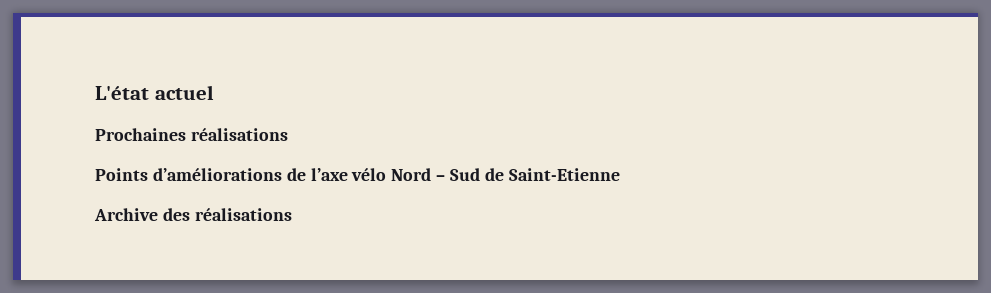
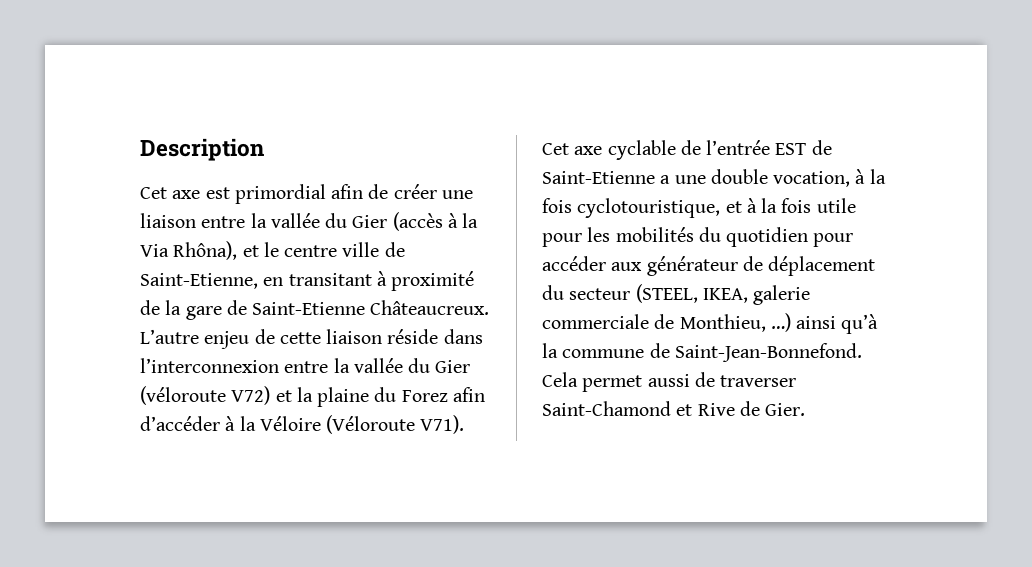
- L'état actuel
- Prochaines réalisations
- Points d’améliorations de l’axe vélo Nord – Sud de Saint-Etienne
- Archive des réalisations
+ Description
+ Cet axe est primordial afin de créer une liaison entre la vallée du Gier (accès à la Via Rhôna), et le centre ville de Saint-Etienne, en transitant à proximité de la gare de Saint-Etienne Châteaucreux. L’autre enjeu de cette liaison réside dans l’interconnexion entre la vallée du Gier (véloroute V72) et la plaine du Forez afin d’accéder à la Véloire (Véloroute V71). Cet axe cyclable de l’entrée EST de Saint-Etienne a une double vocation, à la fois cyclotouristique, et à la fois utile pour les mobilités du quotidien pour accéder aux générateur de déplacement du secteur (STEEL, IKEA, galerie commerciale de Monthieu, …) ainsi qu’à la commune de Saint-Jean-Bonnefond. Cela permet aussi de traverser Saint-Chamond et Rive de Gier.

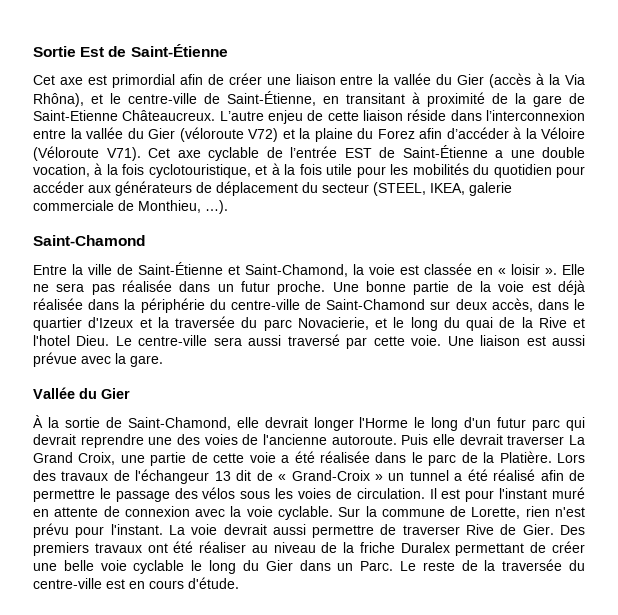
- Description
+ Sortie Est de Saint-Étienne
- Cet axe est primordial afin de créer une liaison entre la vallée du Gier (accès à la Via Rhôna), et le centre ville de Saint-Etienne, en transitant à proximité de la gare de Saint-Etienne Châteaucreux.
+ Cet axe est primordial afin de créer une liaison entre la vallée du Gier (accès à la Via Rhôna), et le centre-ville de Saint-Étienne, en transitant à proximité de la gare de Saint-Etienne Châteaucreux.
- Cet axe cyclable de l’entrée EST de Saint-Etienne a une double vocation, à la fois cyclotouristique, et à la fois utile pour les mobilités du quotidien pour accéder aux générateur de déplacement du secteur (STEEL, IKEA, galerie commerciale de Monthieu, …) ainsi qu’à la commune de Saint-Jean-Bonnefond. Cela permet aussi de traverser Saint-Chamond et Rive de Gier.
+ Cet axe cyclable de l’entrée EST de Saint-Étienne a une double vocation, à la fois cyclotouristique, et à la fois utile pour les mobilités du quotidien pour accéder aux générateurs de déplacement du secteur (STEEL, IKEA, galerie commerciale de Monthieu, …).
+ Saint-Chamond
+ Entre la ville de Saint-Étienne et Saint-Chamond, la voie est classée en « loisir ». Elle ne sera pas réalisée dans un futur proche. Une bonne partie de la voie est déjà réalisée dans la périphérie du centre-ville de Saint-Chamond sur deux accès, dans le quartier d'Izeux et la traversée du parc Novacierie, et le long du quai de la Rive et l'hotel Dieu. Le centre-ville sera aussi traversé par cette voie. Une liaison est aussi prévue avec la gare.
+ Vallée du Gier
+ À la sortie de Saint-Chamond, elle devrait longer l'Horme le long d'un futur parc qui devrait reprendre une des voies de l'ancienne autoroute. Puis elle devrait traverser La Grand Croix, une partie de cette voie a été réalisée dans le parc de la Platière. Lors des travaux de l'échangeur 13 dit de « Grand-Croix » un tunnel a été réalisé afin de permettre le passage des vélos sous les voies de circulation. Il est pour l'instant muré en attente de connexion avec la voie cyclable. Sur la commune de Lorette, rien n'est prévu pour l'instant. La voie devrait aussi permettre de traverser Rive de Gier. Des premiers travaux ont été réaliser au niveau de la friche Duralex permettant de créer une belle voie cyclable le long du Gier dans un Parc. Le reste de la traversée du centre-ville est en cours d'étude.

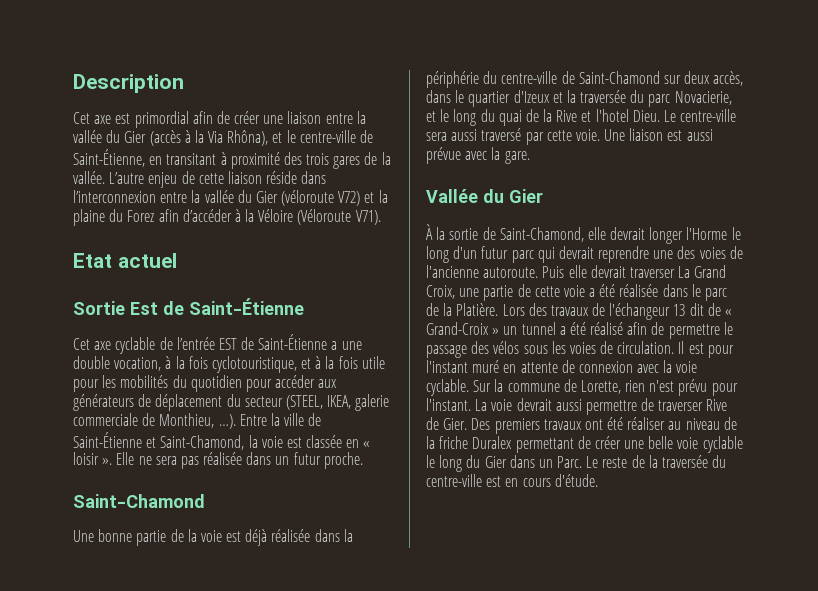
- Sortie Est de Saint-Étienne
+ Description
- Cet axe est primordial afin de créer une liaison entre la vallée du Gier (accès à la Via Rhôna), et le centre-ville de Saint-Étienne, en transitant à proximité de la gare de Saint-Etienne Châteaucreux.
+ Cet axe est primordial afin de créer une liaison entre la vallée du Gier (accès à la Via Rhôna), et le centre-ville de Saint-Étienne, en transitant à proximité des trois gares de la vallée.
- L’autre enjeu de cette liaison réside dans l’interconnexion entre la vallée du Gier (véloroute V72) et la plaine du Forez afin d’accéder à la Véloire (Véloroute V71). Cet axe cyclable de l’entrée EST de Saint-Étienne a une double vocation, à la fois cyclotouristique, et à la fois utile pour les mobilités du quotidien pour accéder aux générateurs de déplacement du secteur (STEEL, IKEA, galerie commerciale de Monthieu, …).
- Saint-Chamond
- Entre la ville de Saint-Étienne et Saint-Chamond, la voie est classée en « loisir ».
+ L’autre enjeu de cette liaison réside dans l’interconnexion entre la vallée du Gier (véloroute V72) et la plaine du Forez afin d’accéder à la Véloire (Véloroute V71).
+ Etat actuel
+ Sortie Est de Saint-Étienne
+ Cet axe cyclable de l’entrée EST de Saint-Étienne a une double vocation, à la fois cyclotouristique, et à la fois utile pour les mobilités du quotidien pour accéder aux générateurs de déplacement du secteur (STEEL, IKEA, galerie commerciale de Monthieu, …). Entre la ville de Saint-Étienne et Saint-Chamond, la voie est classée en « loisir ».
- Elle ne sera pas réalisée dans un futur proche. Une bonne partie de la voie est déjà réalisée dans la périphérie du centre-ville de Saint-Chamond sur deux accès, dans le quartier d'Izeux et la traversée du parc Novacierie, et le long du quai de la Rive et l'hotel Dieu.
+ Elle ne sera pas réalisée dans un futur proche.
+ Saint-Chamond
+ Une bonne partie de la voie est déjà réalisée dans la périphérie du centre-ville de Saint-Chamond sur deux accès, dans le quartier d'Izeux et la traversée du parc Novacierie, et le long du quai de la Rive et l'hotel Dieu.

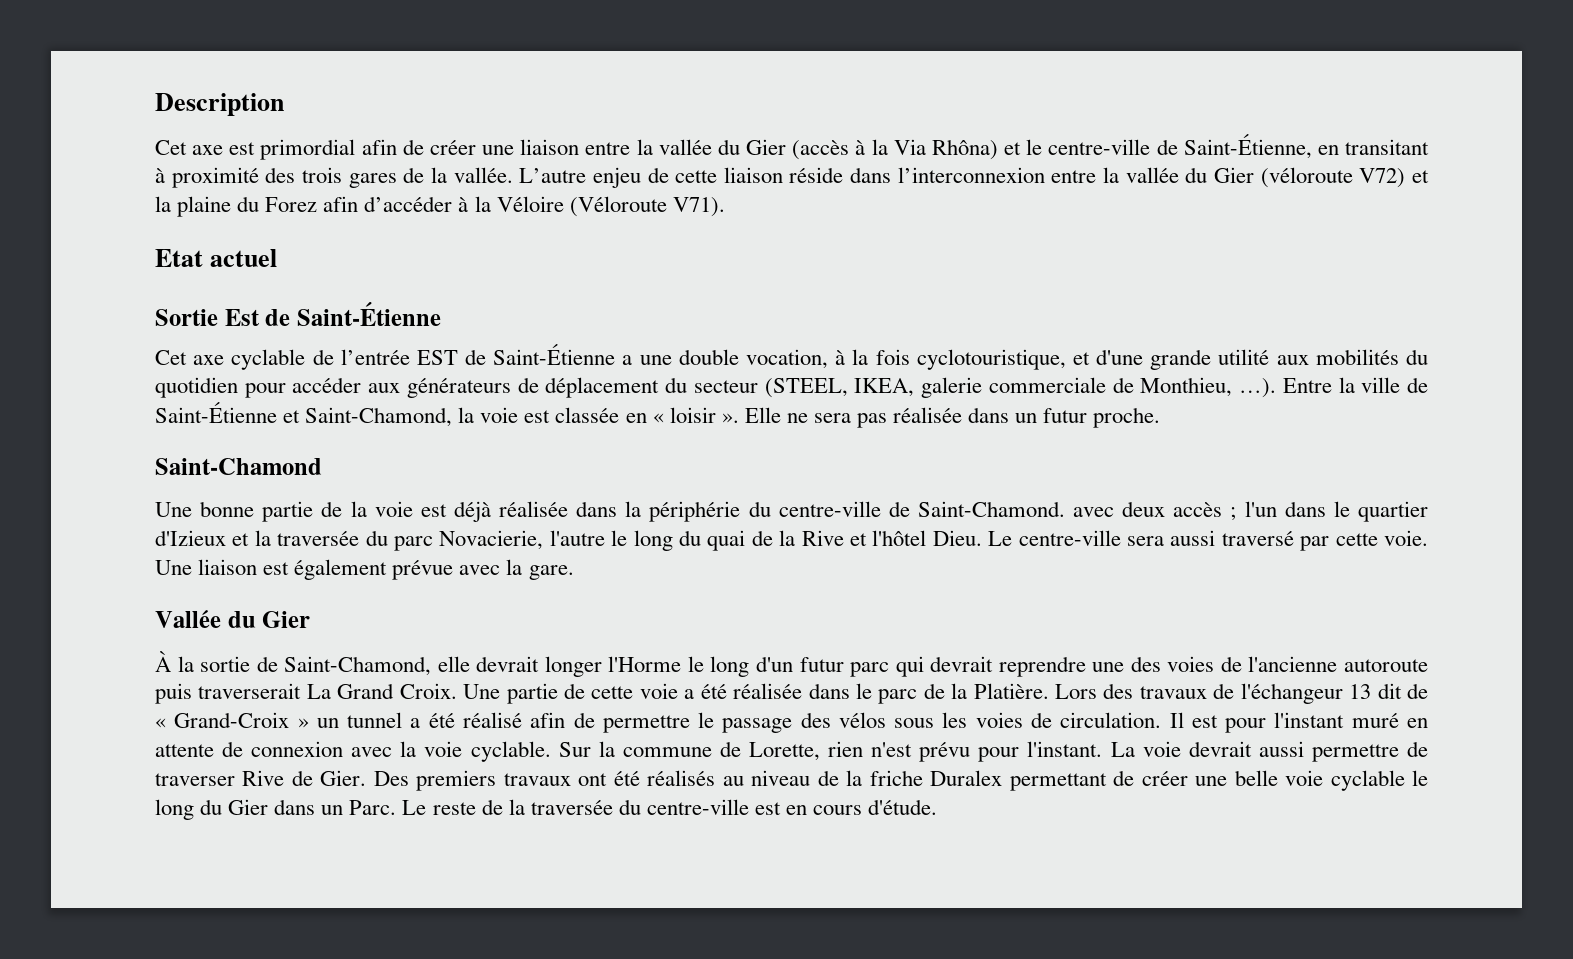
- Cet axe est primordial afin de créer une liaison entre la vallée du Gier (accès à la Via Rhôna), et le centre-ville de Saint-Étienne, en transitant à proximité des trois gares de la vallée.
+ Cet axe est primordial afin de créer une liaison entre la vallée du Gier (accès à la Via Rhôna) et le centre-ville de Saint-Étienne, en transitant à proximité des trois gares de la vallée.
- Cet axe cyclable de l’entrée EST de Saint-Étienne a une double vocation, à la fois cyclotouristique, et à la fois utile pour les mobilités du quotidien pour accéder aux générateurs de déplacement du secteur (STEEL, IKEA, galerie commerciale de Monthieu, …).
+ Cet axe cyclable de l’entrée EST de Saint-Étienne a une double vocation, à la fois cyclotouristique, et d'une grande utilité aux mobilités du quotidien pour accéder aux générateurs de déplacement du secteur (STEEL, IKEA, galerie commerciale de Monthieu, …).
- Une bonne partie de la voie est déjà réalisée dans la périphérie du centre-ville de Saint-Chamond sur deux accès, dans le quartier d'Izeux et la traversée du parc Novacierie, et le long du quai de la Rive et l'hotel Dieu.
+ Une bonne partie de la voie est déjà réalisée dans la périphérie du centre-ville de Saint-Chamond. avec deux accès ; l'un dans le quartier d'Izieux et la traversée du parc Novacierie, l'autre le long du quai de la Rive et l'hôtel Dieu.
- Une liaison est aussi prévue avec la gare.
+ Une liaison est également prévue avec la gare.
- À la sortie de Saint-Chamond, elle devrait longer l'Horme le long d'un futur parc qui devrait reprendre une des voies de l'ancienne autoroute. Puis elle devrait traverser La Grand Croix, une partie de cette voie a été réalisée dans le parc de la Platière.
+ À la sortie de Saint-Chamond, elle devrait longer l'Horme le long d'un futur parc qui devrait reprendre une des voies de l'ancienne autoroute puis traverserait La Grand Croix. Une partie de cette voie a été réalisée dans le parc de la Platière.
- Des premiers travaux ont été réaliser au niveau de la friche Duralex permettant de créer une belle voie cyclable le long du Gier dans un Parc.
+ Des premiers travaux ont été réalisés au niveau de la friche Duralex permettant de créer une belle voie cyclable le long du Gier dans un Parc.

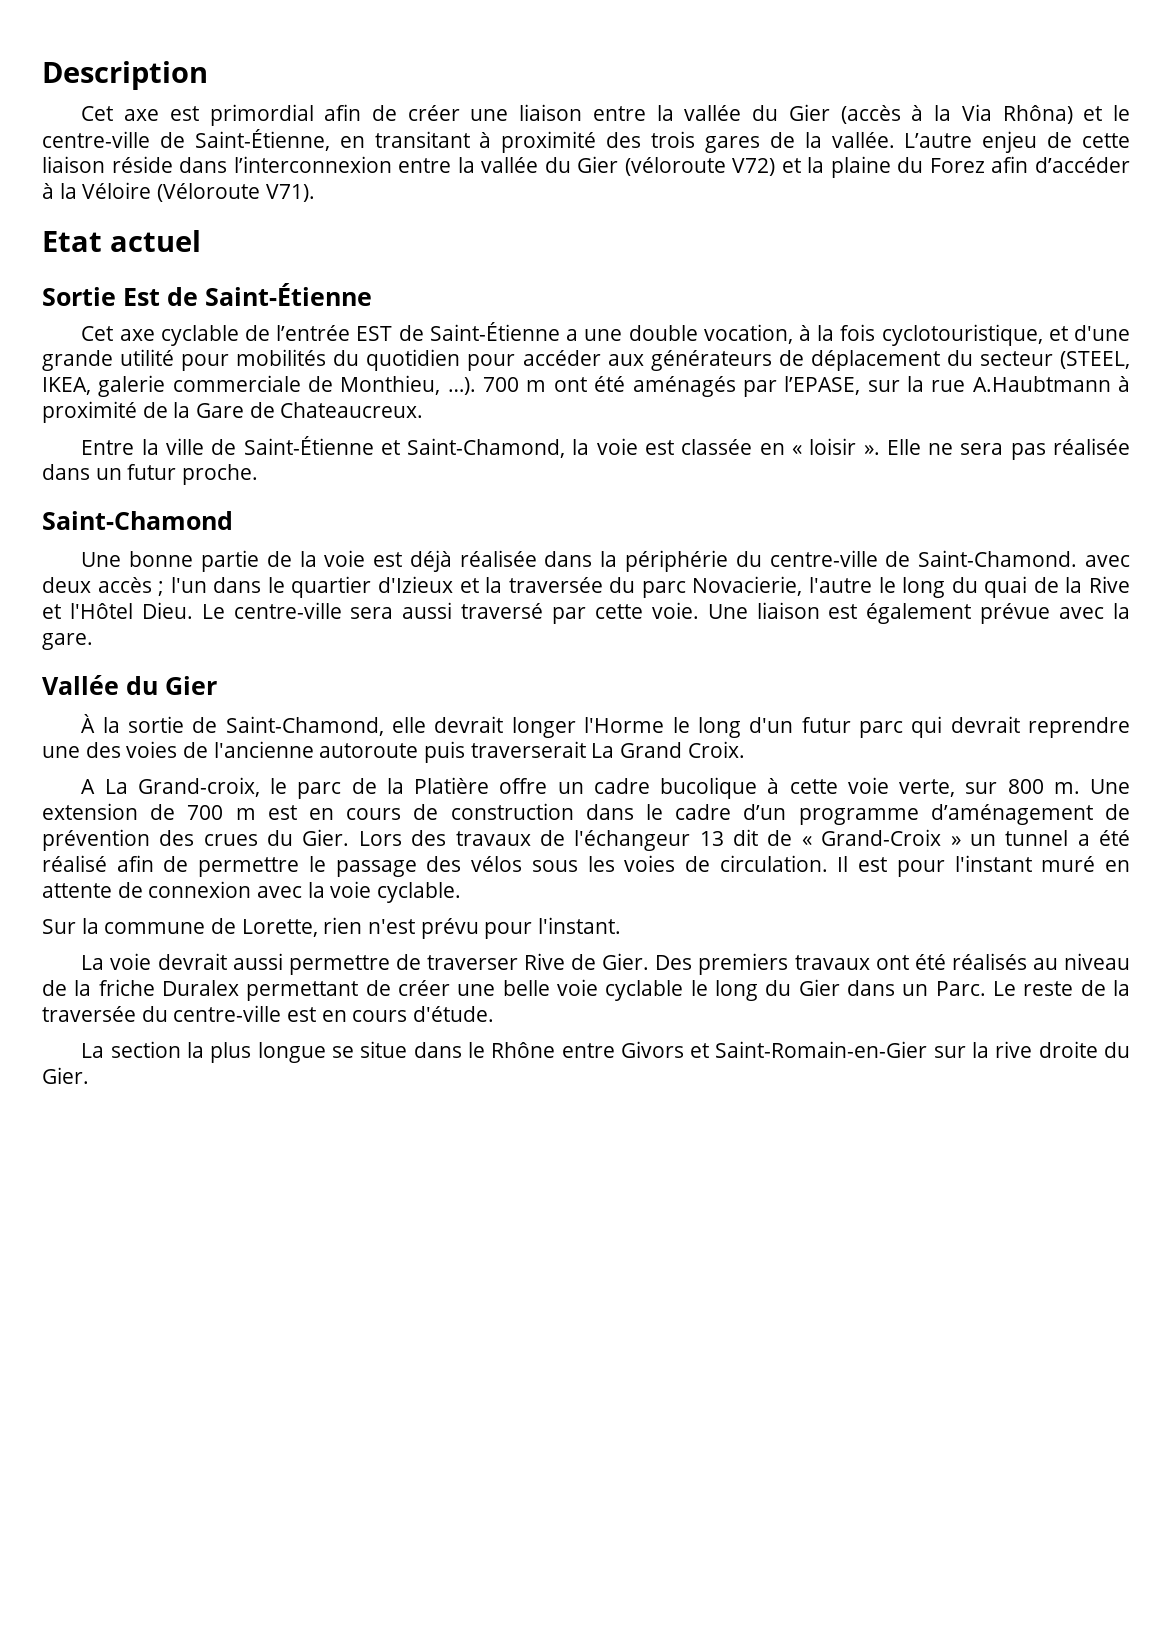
- Cet axe cyclable de l’entrée EST de Saint-Étienne a une double vocation, à la fois cyclotouristique, et d'une grande utilité aux mobilités du quotidien pour accéder aux générateurs de déplacement du secteur (STEEL, IKEA, galerie commerciale de Monthieu, …). Entre la ville de Saint-Étienne et Saint-Chamond, la voie est classée en « loisir ».
+ Cet axe cyclable de l’entrée EST de Saint-Étienne a une double vocation, à la fois cyclotouristique, et d'une grande utilité pour mobilités du quotidien pour accéder aux générateurs de déplacement du secteur (STEEL, IKEA, galerie commerciale de Monthieu, …). 700 m ont été aménagés par l’EPASE, sur la rue A.Haubtmann à proximité de la Gare de Chateaucreux.
+ Entre la ville de Saint-Étienne et Saint-Chamond, la voie est classée en « loisir ».
- Une bonne partie de la voie est déjà réalisée dans la périphérie du centre-ville de Saint-Chamond. avec deux accès ; l'un dans le quartier d'Izieux et la traversée du parc Novacierie, l'autre le long du quai de la Rive et l'hôtel Dieu.
+ Une bonne partie de la voie est déjà réalisée dans la périphérie du centre-ville de Saint-Chamond. avec deux accès ; l'un dans le quartier d'Izieux et la traversée du parc Novacierie, l'autre le long du quai de la Rive et l'Hôtel Dieu.
- À la sortie de Saint-Chamond, elle devrait longer l'Horme le long d'un futur parc qui devrait reprendre une des voies de l'ancienne autoroute puis traverserait La Grand Croix. Une partie de cette voie a été réalisée dans le parc de la Platière.
+ À la sortie de Saint-Chamond, elle devrait longer l'Horme le long d'un futur parc qui devrait reprendre une des voies de l'ancienne autoroute puis traverserait La Grand Croix.
+ A La Grand-croix, le parc de la Platière offre un cadre bucolique à cette voie verte, sur 800 m. Une extension de 700 m est en cours de construction dans le cadre d’un programme d’aménagement de prévention des crues du Gier.
- Il est pour l'instant muré en attente de connexion avec la voie cyclable. Sur la commune de Lorette, rien n'est prévu pour l'instant. La voie devrait aussi permettre de traverser Rive de Gier.
+ Il est pour l'instant muré en attente de connexion avec la voie cyclable.
+ Sur la commune de Lorette, rien n'est prévu pour l'instant.
+ La voie devrait aussi permettre de traverser Rive de Gier.
+ La section la plus longue se situe dans le Rhône entre Givors et Saint-Romain-en-Gier sur la rive droite du Gier.

